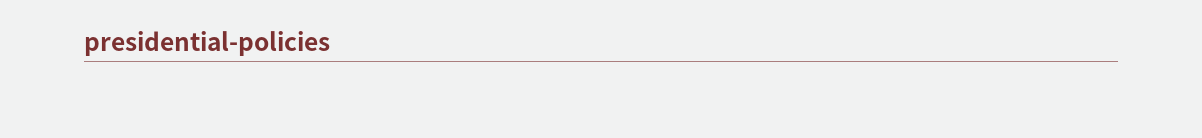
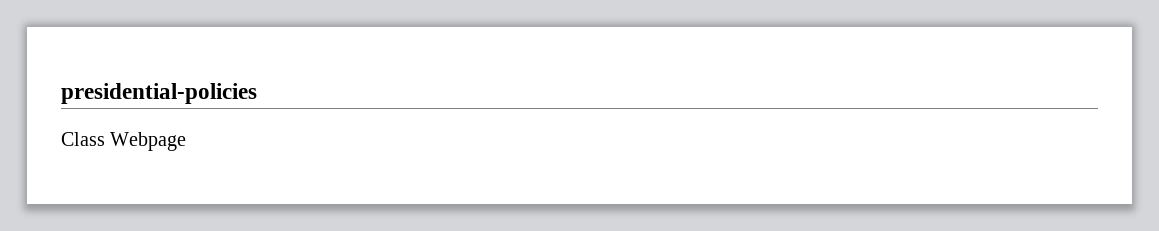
+ Class Webpage

